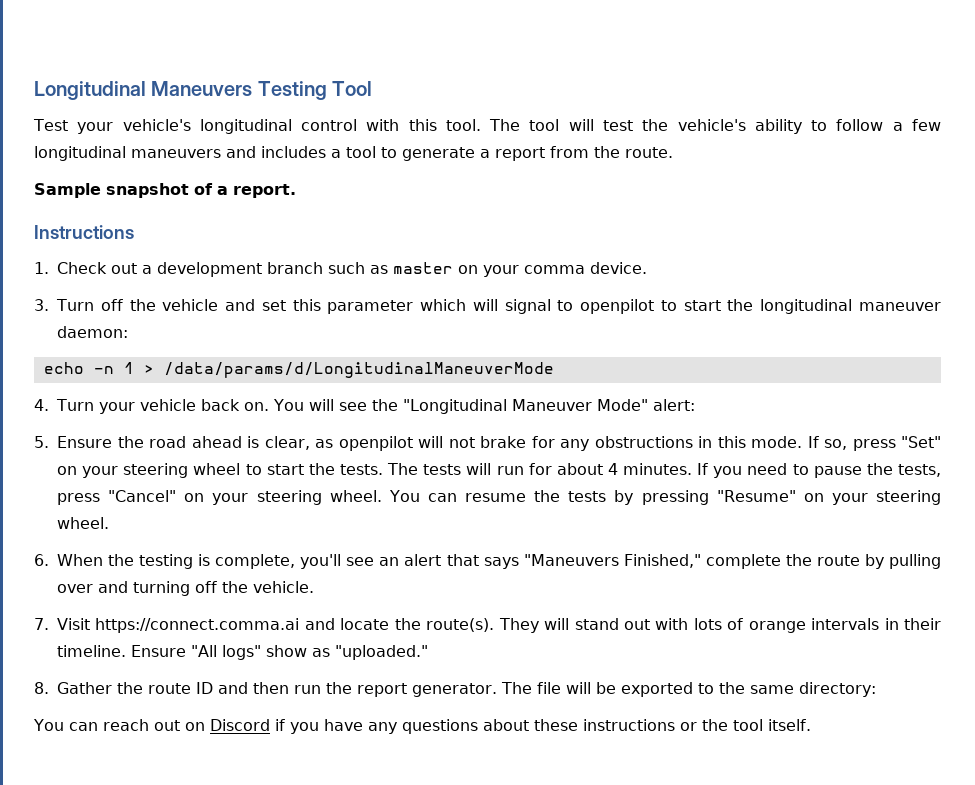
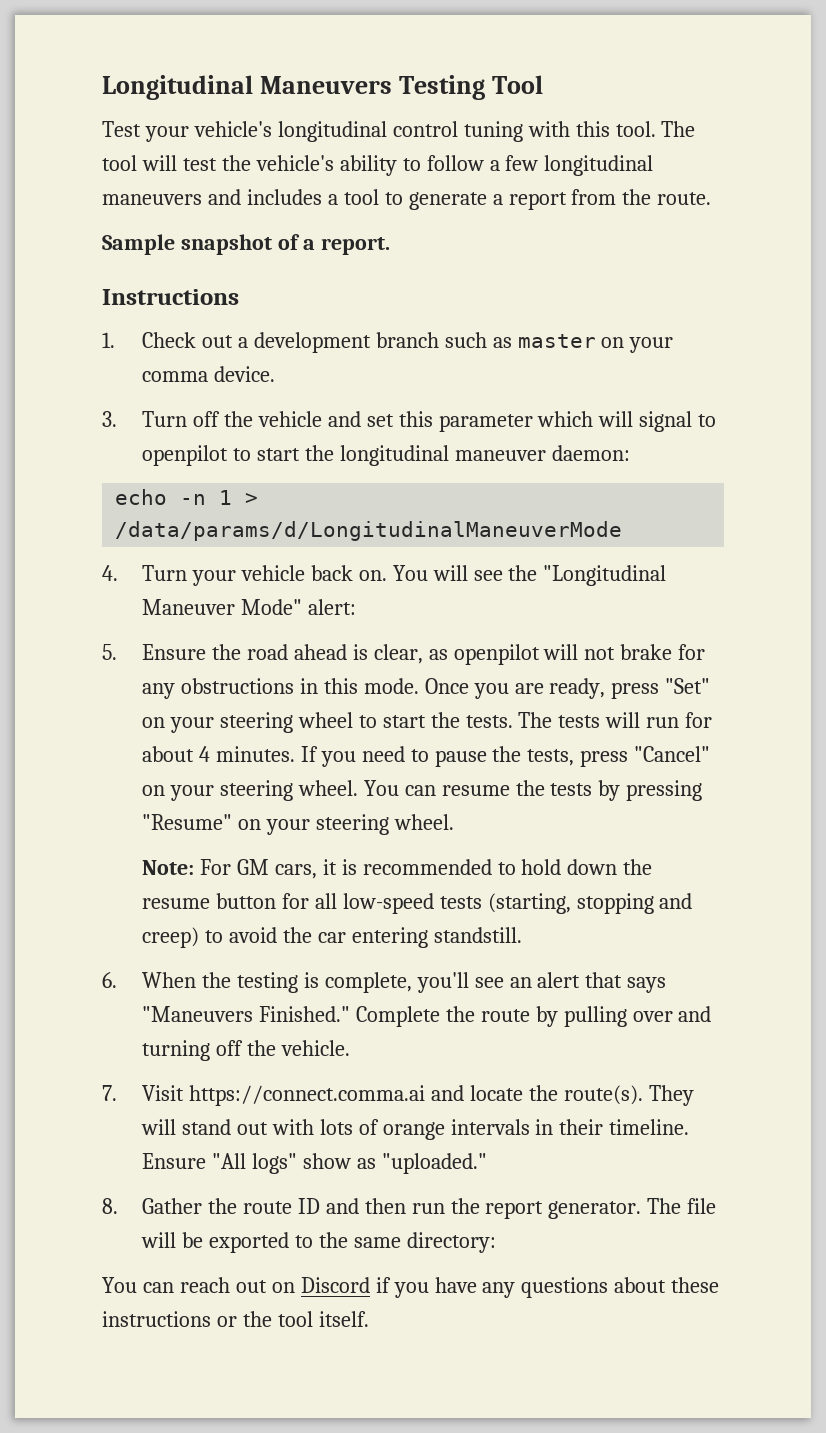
- Test your vehicle's longitudinal control with this tool.
+ Test your vehicle's longitudinal control tuning with this tool.
- If so, press "Set" on your steering wheel to start the tests.
+ Once you are ready, press "Set" on your steering wheel to start the tests.
+ Note: For GM cars, it is recommended to hold down the resume button for all low-speed tests (starting, stopping and creep) to avoid the car entering standstill.
- 6. When the testing is complete, you'll see an alert that says "Maneuvers Finished," complete the route by pulling over and turning off the vehicle.
+ 6. When the testing is complete, you'll see an alert that says "Maneuvers Finished." Complete the route by pulling over and turning off the vehicle.

